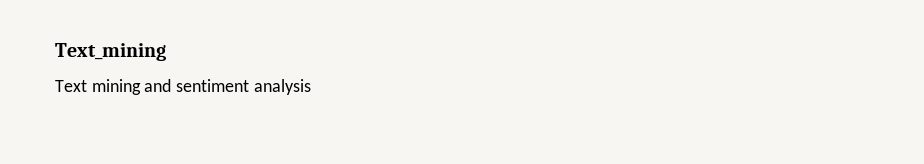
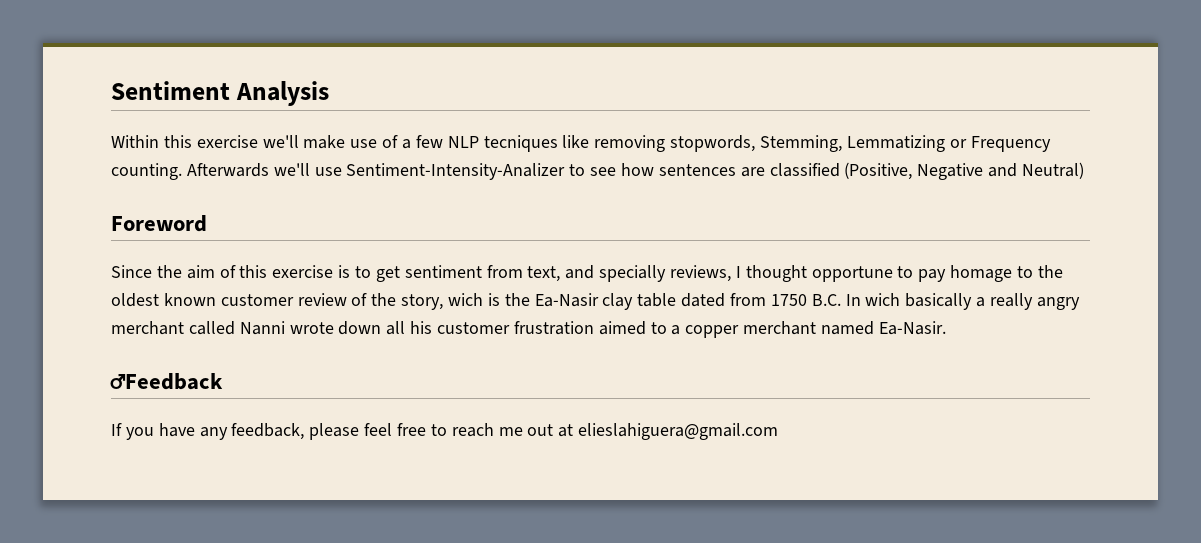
- Text_mining
- Text mining and sentiment analysis
+ Sentiment Analysis
+ Within this exercise we'll make use of a few NLP tecniques like removing stopwords, Stemming, Lemmatizing or Frequency counting. Afterwards we'll use Sentiment-Intensity-Analizer to see how sentences are classified (Positive, Negative and Neutral)
+ Foreword
+ Since the aim of this exercise is to get sentiment from text, and specially reviews, I thought opportune to pay homage to the oldest known customer review of the story, wich is the Ea-Nasir clay table dated from 1750 B.C. In wich basically a really angry merchant called Nanni wrote down all his customer frustration aimed to a copper merchant named Ea-Nasir.
+ ♂Feedback
+ If you have any feedback, please feel free to reach me out at elieslahiguera@gmail.com

